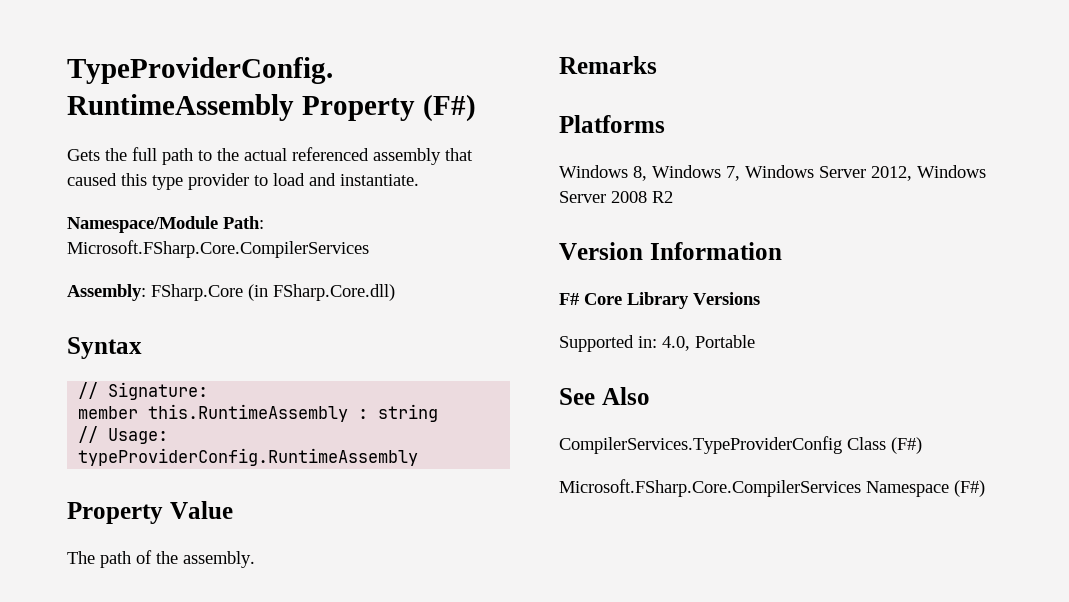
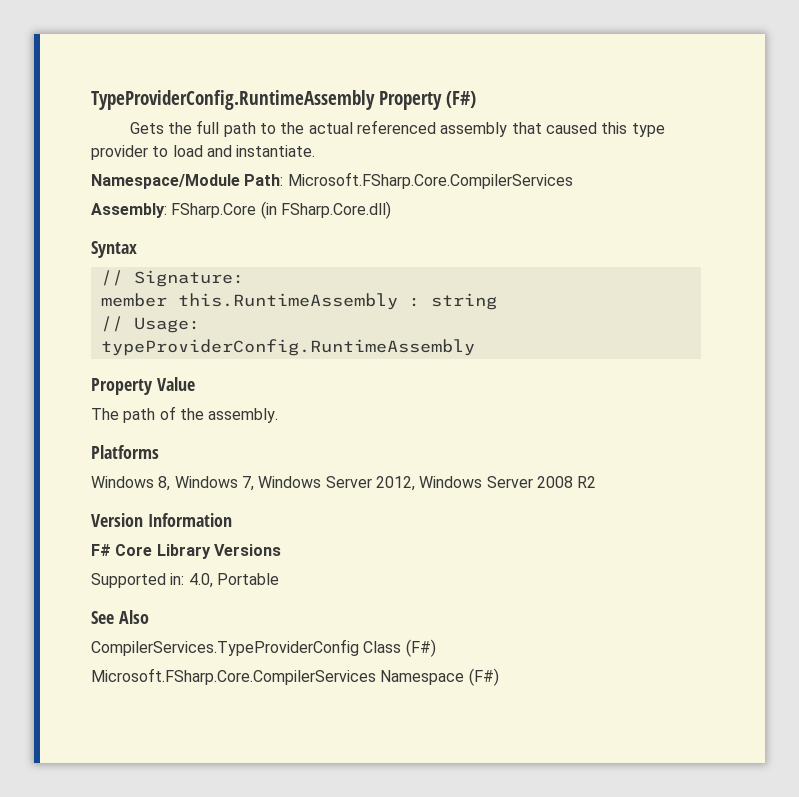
- Remarks

